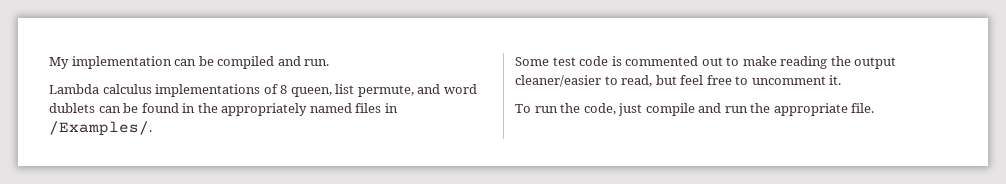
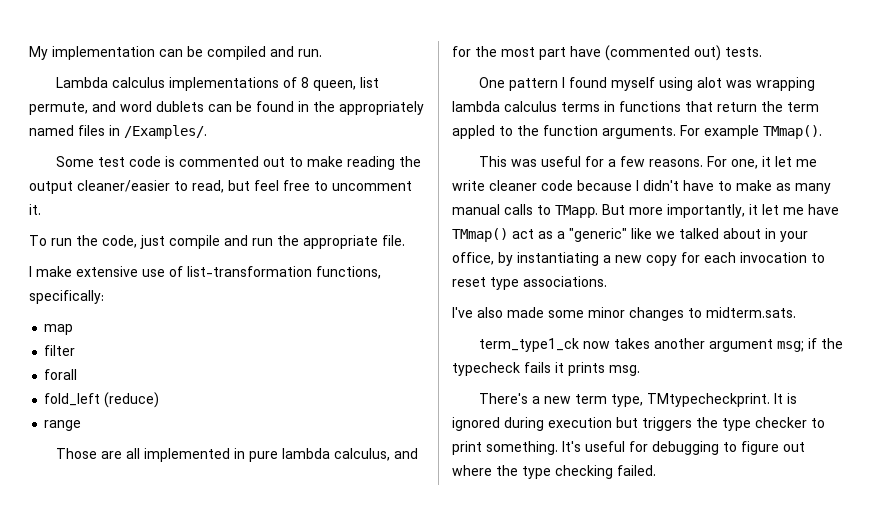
+ I make extensive use of list-transformation functions, specifically:
+ map
+ filter
+ forall
+ fold_left (reduce)
+ range
+ Those are all implemented in pure lambda calculus, and for the most part have (commented out) tests.
+ One pattern I found myself using alot was wrapping lambda calculus terms in functions that return the term appled to the function arguments. For example TMmap().
+ This was useful for a few reasons. For one, it let me write cleaner code because I didn't have to make as many manual calls to TMapp. But more importantly, it let me have TMmap() act as a "generic" like we talked about in your office, by instantiating a new copy for each invocation to reset type associations.
+ I've also made some minor changes to midterm.sats.
+ term_type1_ck now takes another argument msg; if the typecheck fails it prints msg.
+ There's a new term type, TMtypecheckprint. It is ignored during execution but triggers the type checker to print something. It's useful for debugging to figure out where the type checking failed.

